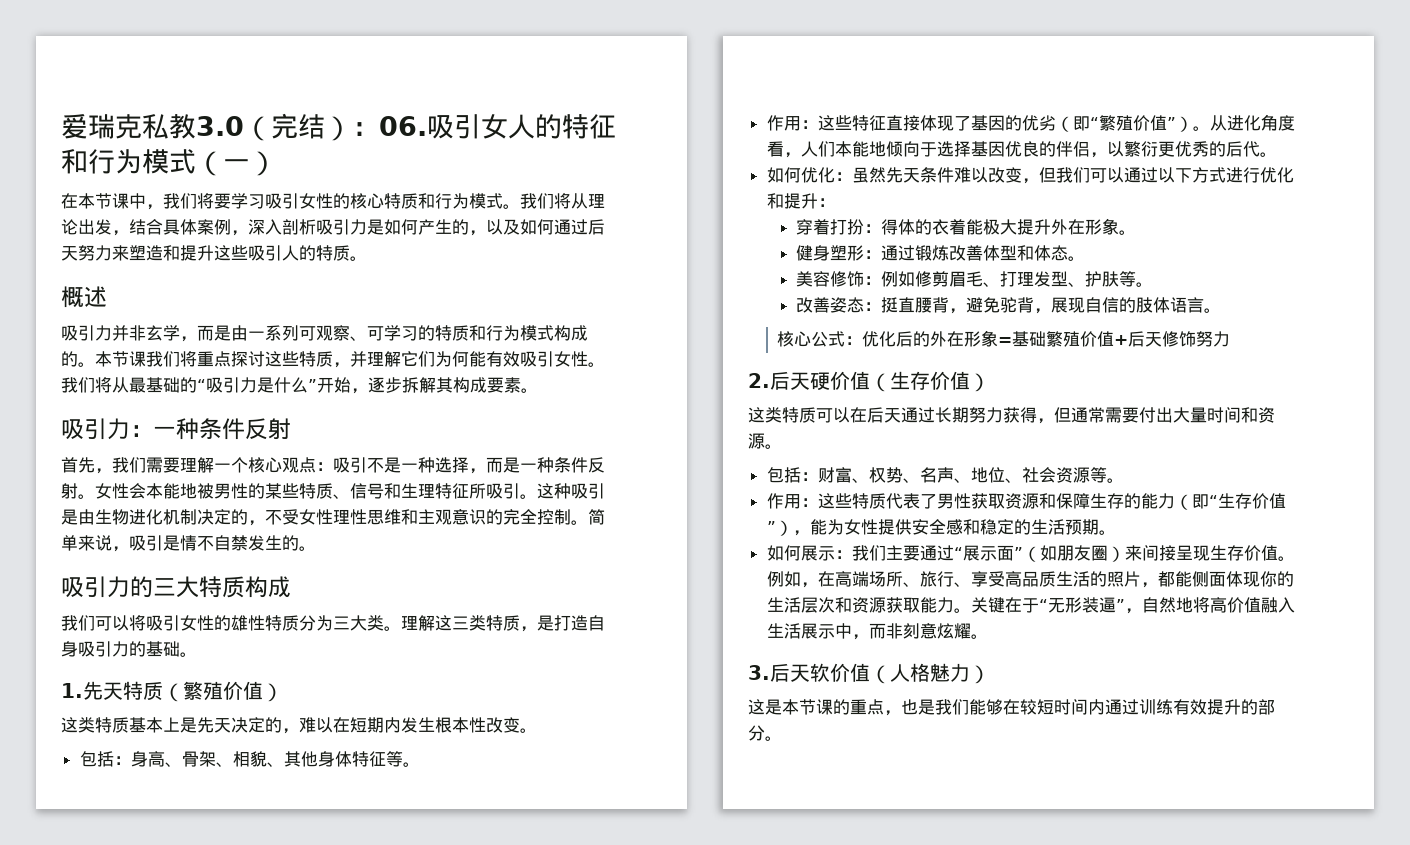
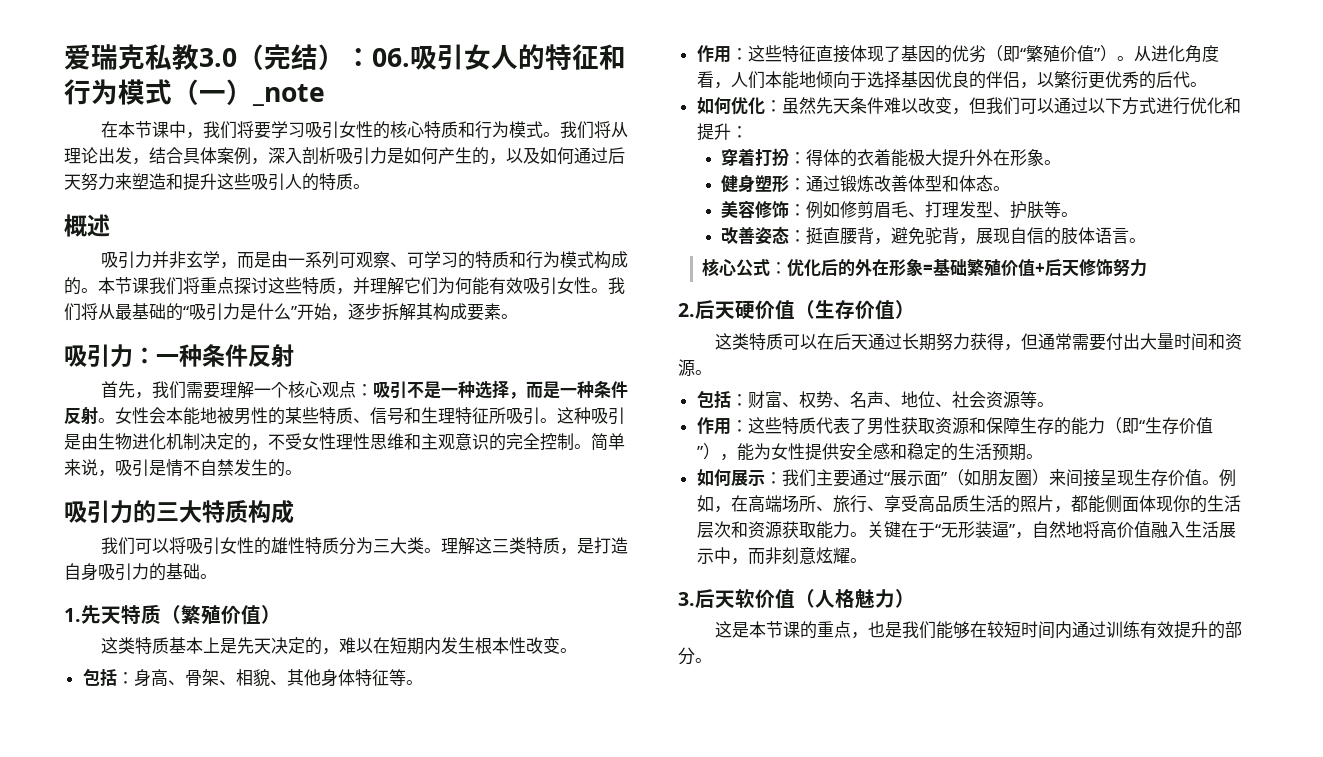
- 爱瑞克私教3.0（完结）：06.吸引女人的特征和行为模式（一）
+ 爱瑞克私教3.0（完结）：06.吸引女人的特征和行为模式（一）_note

